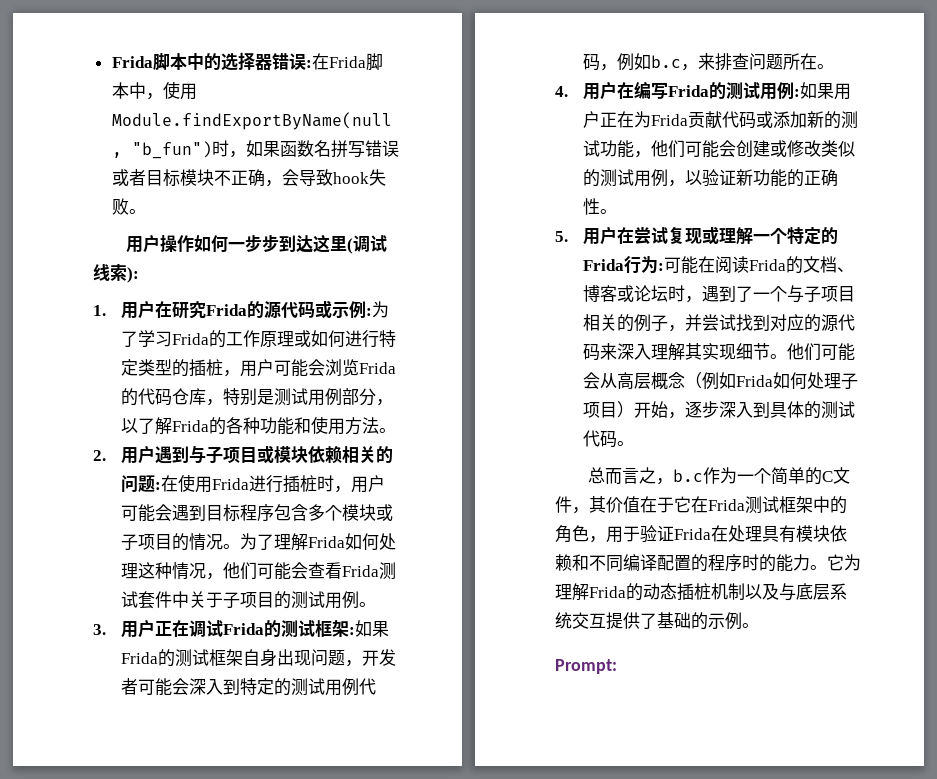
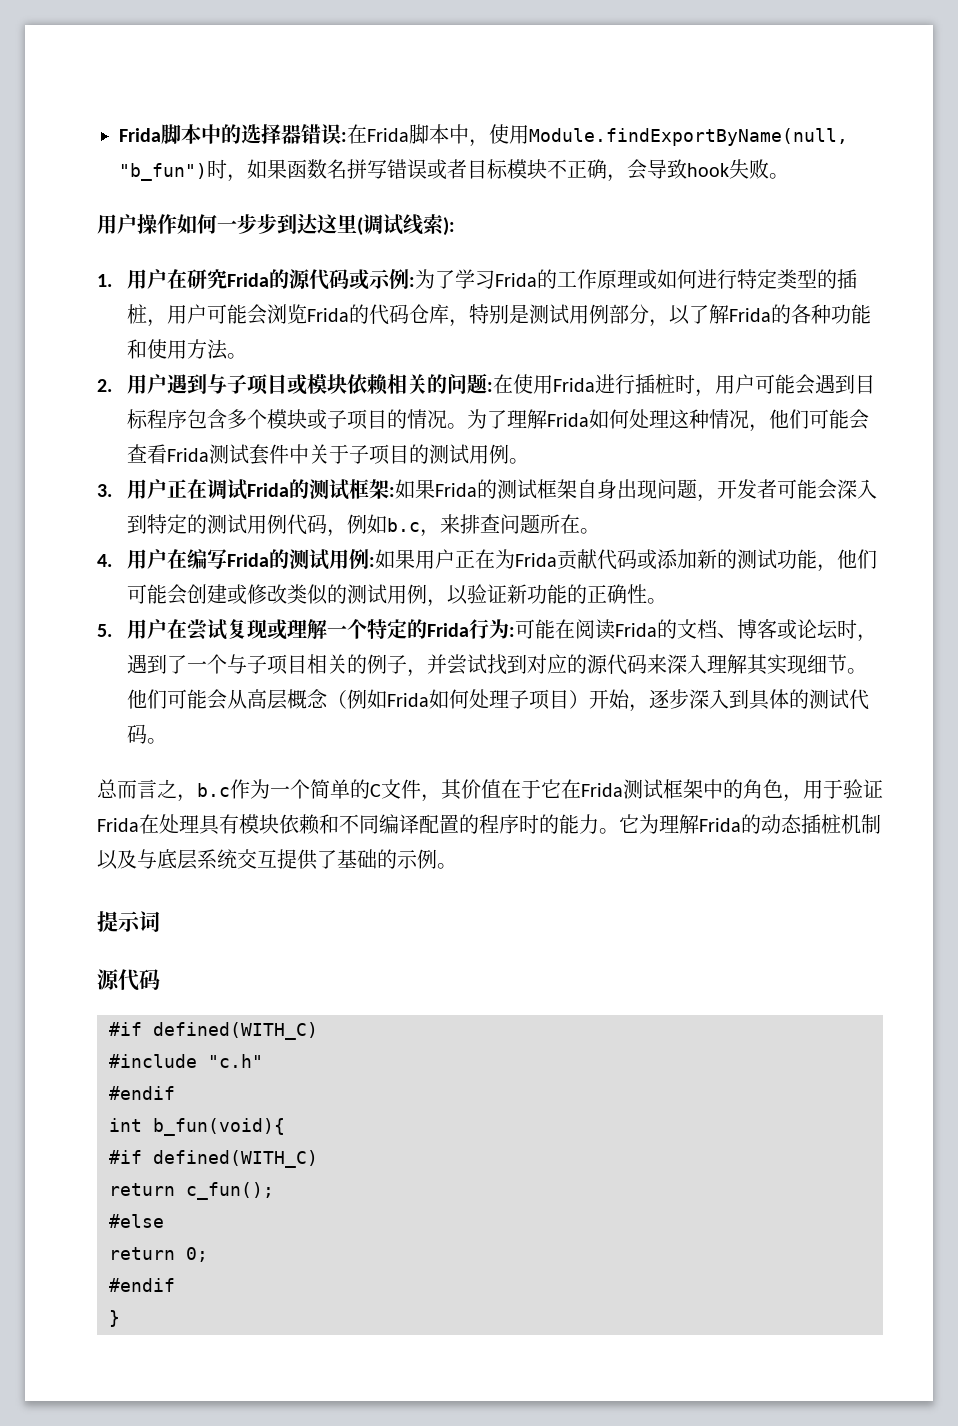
- Prompt:
+ 提示词
+ 源代码
+ #if defined(WITH_C)
+ #include "c.h"
+ #endif
+ int b_fun(void){
+ #if defined(WITH_C)
+ return c_fun();
+ #else
+ return 0;
+ #endif
+ }

